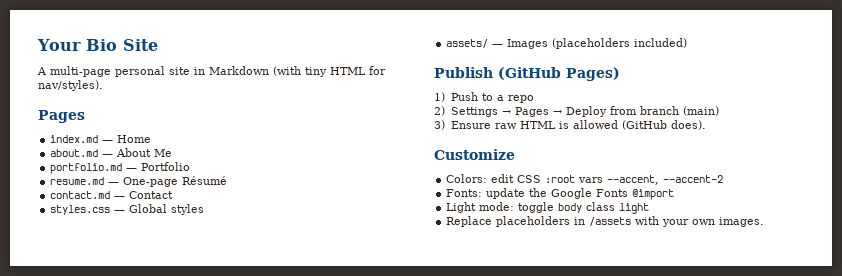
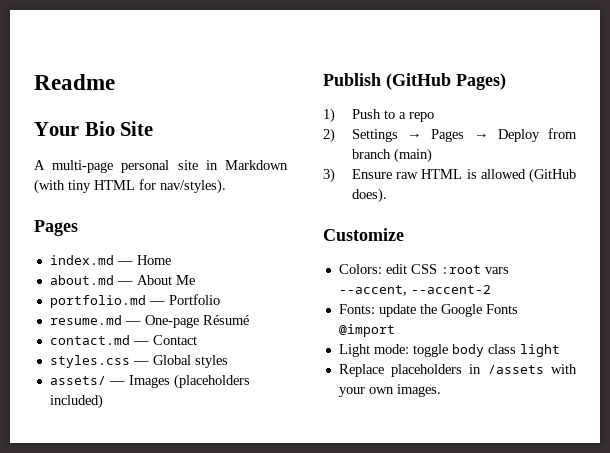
+ Readme

